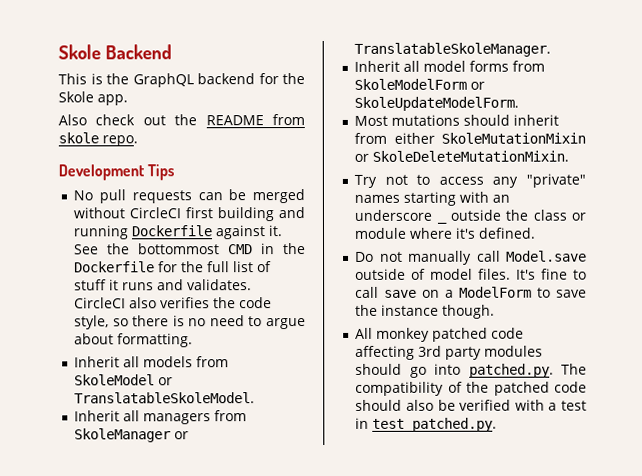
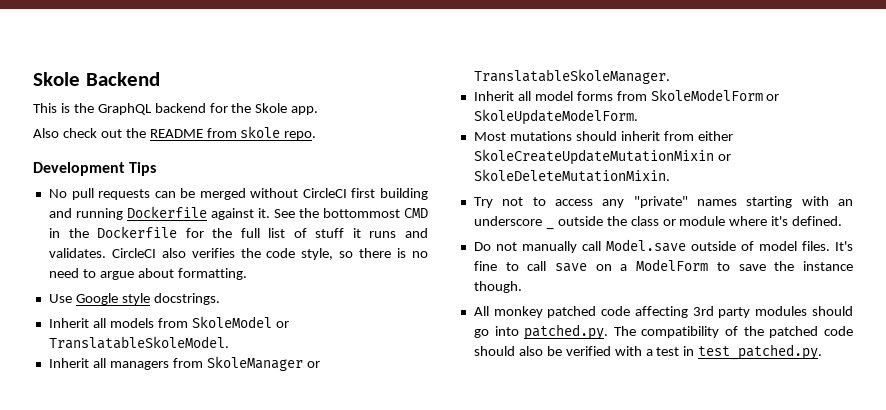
+ Use Google style docstrings.
- Most mutations should inherit from either SkoleMutationMixin or SkoleDeleteMutationMixin.
+ Most mutations should inherit from either SkoleCreateUpdateMutationMixin or SkoleDeleteMutationMixin.

